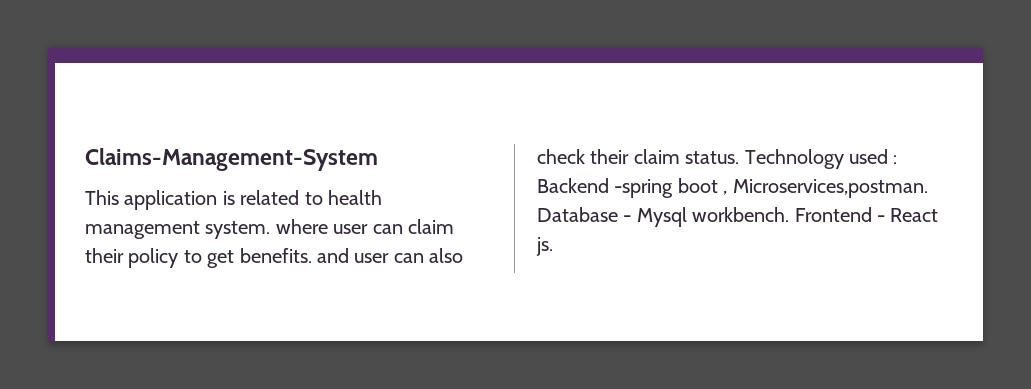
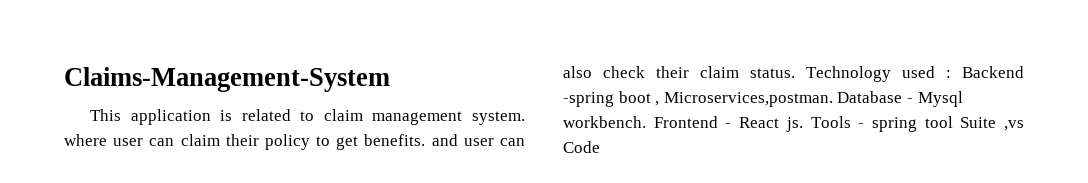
- This application is related to health management system. where user can claim their policy to get benefits. and user can also check their claim status.
+ This application is related to claim management system. where user can claim their policy to get benefits. and user can also check their claim status.
+ Tools - spring tool Suite ,vs Code

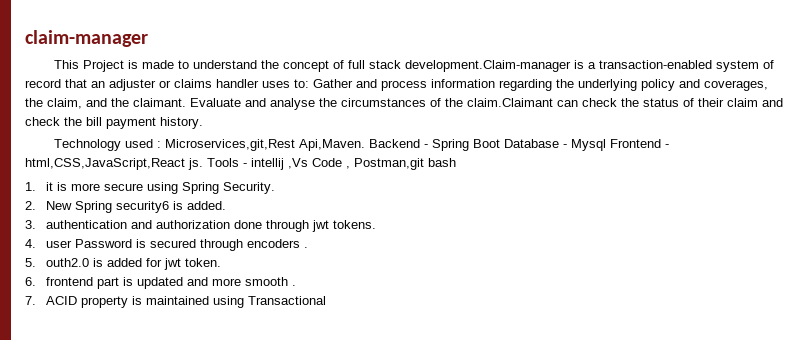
- Claims-Management-System
+ claim-manager
- This application is related to claim management system. where user can claim their policy to get benefits. and user can also check their claim status. Technology used : Backend -spring boot , Microservices,postman. Database - Mysql workbench. Frontend - React js.
+ This Project is made to understand the concept of full stack development.Claim-manager is a transaction-enabled system of record that an adjuster or claims handler uses to: Gather and process information regarding the underlying policy and coverages, the claim, and the claimant. Evaluate and analyse the circumstances of the claim.Claimant can check the status of their claim and check the bill payment history.
+ Technology used : Microservices,git,Rest Api,Maven. Backend - Spring Boot Database - Mysql Frontend - html,CSS,JavaScript,React js.
- Tools - spring tool Suite ,vs Code
+ Tools - intellij ,Vs Code , Postman,git bash
+ 1. it is more secure using Spring Security.
+ 2. New Spring security6 is added.
+ 3. authentication and authorization done through jwt tokens.
+ 4. user Password is secured through encoders .
+ 5. outh2.0 is added for jwt token.
+ 6. frontend part is updated and more smooth .
+ 7. ACID property is maintained using Transactional

